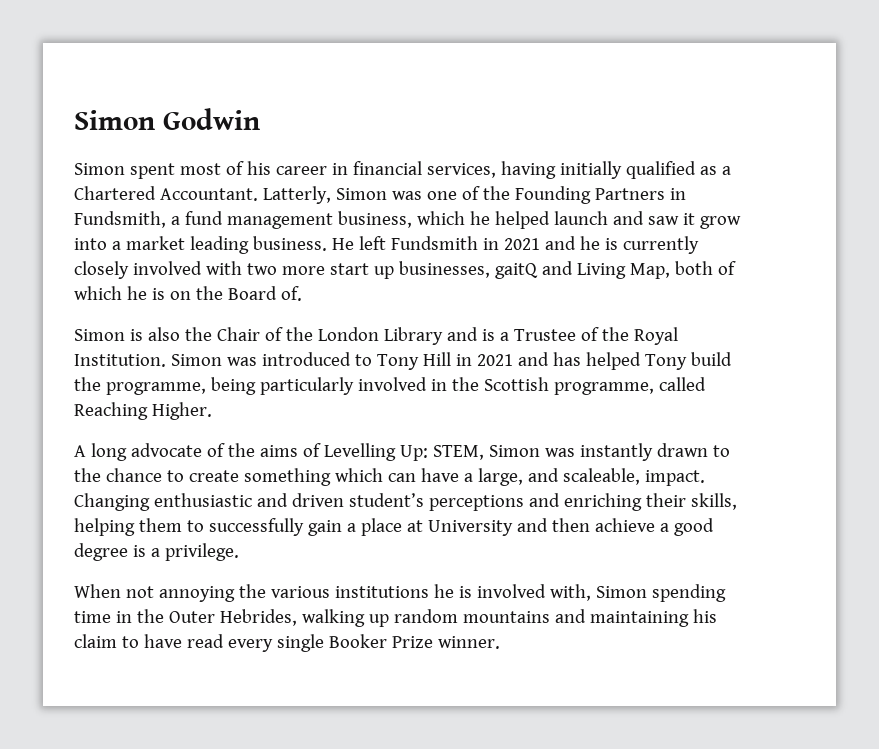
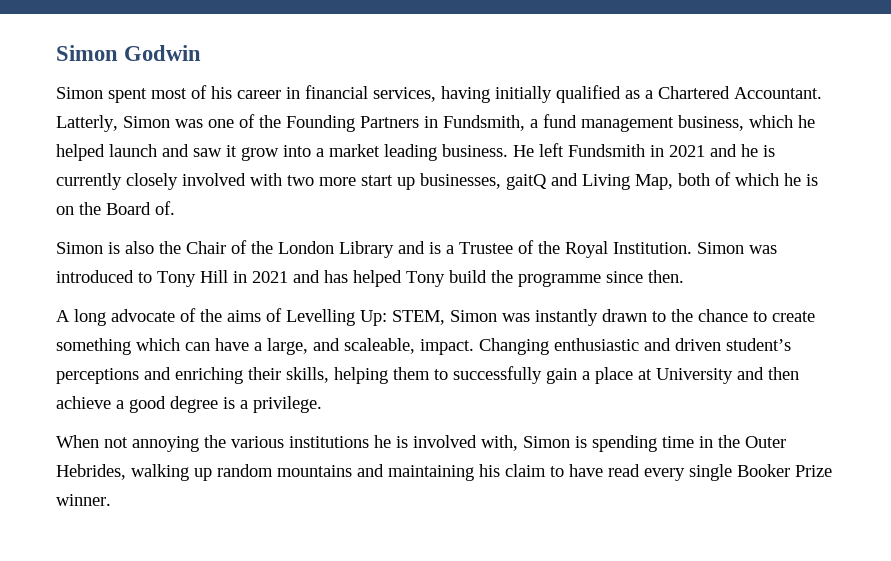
- Simon was introduced to Tony Hill in 2021 and has helped Tony build the programme, being particularly involved in the Scottish programme, called Reaching Higher.
+ Simon was introduced to Tony Hill in 2021 and has helped Tony build the programme since then.
- When not annoying the various institutions he is involved with, Simon spending time in the Outer Hebrides, walking up random mountains and maintaining his claim to have read every single Booker Prize winner.
+ When not annoying the various institutions he is involved with, Simon is spending time in the Outer Hebrides, walking up random mountains and maintaining his claim to have read every single Booker Prize winner.

